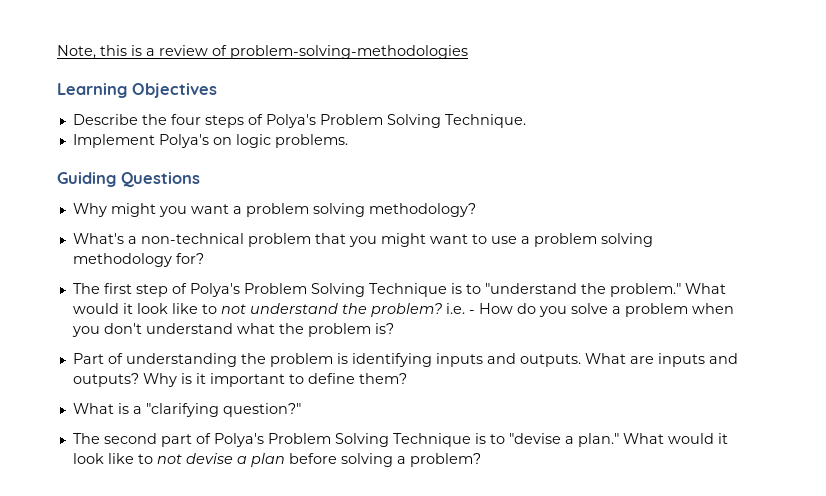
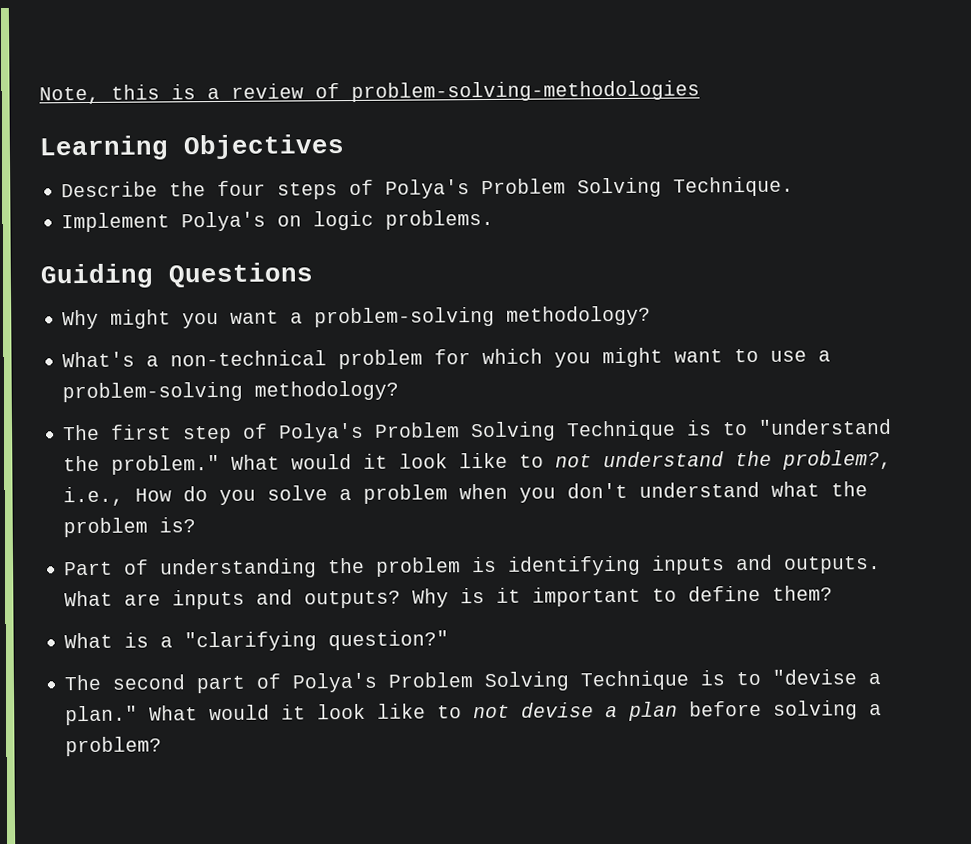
- Why might you want a problem solving methodology?
+ Why might you want a problem-solving methodology?
- What's a non-technical problem that you might want to use a problem solving methodology for?
+ What's a non-technical problem for which you might want to use a problem-solving methodology?
- What would it look like to not understand the problem? i.e. - How do you solve a problem when you don't understand what the problem is?
+ What would it look like to not understand the problem?, i.e., How do you solve a problem when you don't understand what the problem is?

